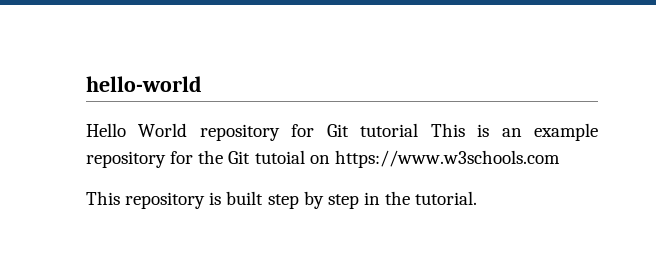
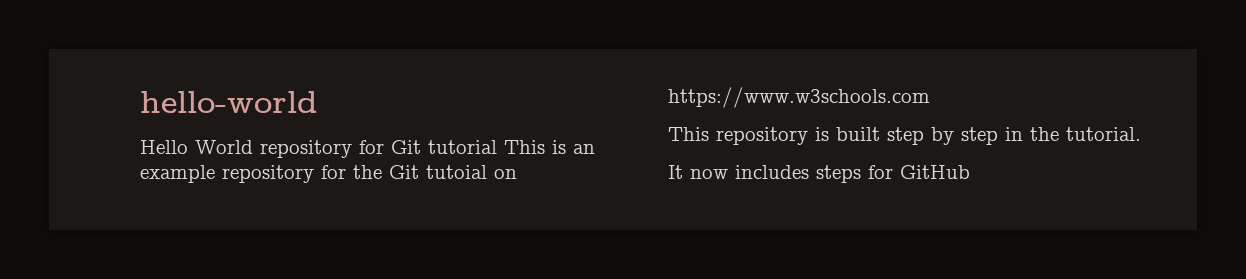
+ It now includes steps for GitHub

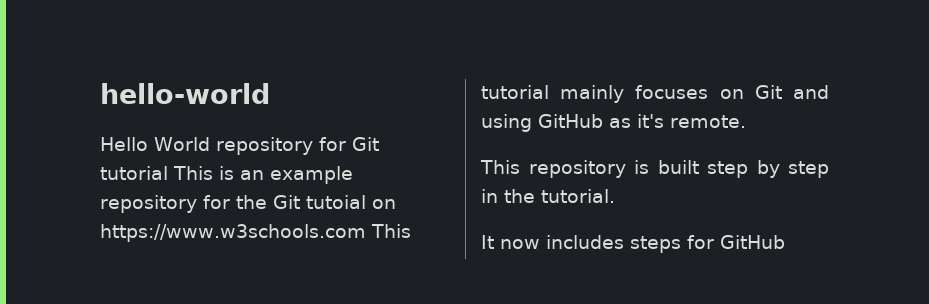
- Hello World repository for Git tutorial This is an example repository for the Git tutoial on https://www.w3schools.com
+ Hello World repository for Git tutorial This is an example repository for the Git tutoial on https://www.w3schools.com This tutorial mainly focuses on Git and using GitHub as it's remote.

